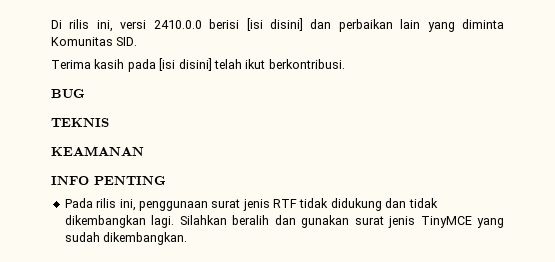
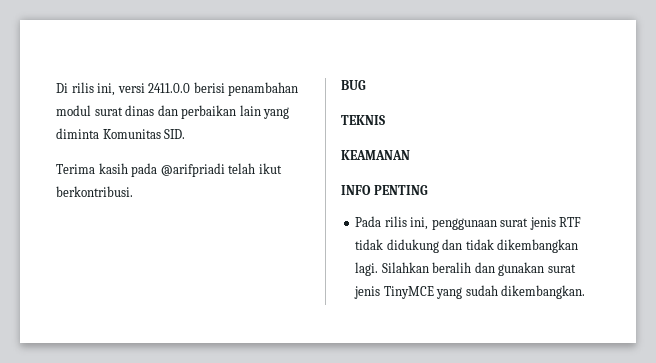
- Di rilis ini, versi 2410.0.0 berisi [isi disini] dan perbaikan lain yang diminta Komunitas SID.
+ Di rilis ini, versi 2411.0.0 berisi penambahan modul surat dinas dan perbaikan lain yang diminta Komunitas SID.
- Terima kasih pada [isi disini] telah ikut berkontribusi.
+ Terima kasih pada @arifpriadi telah ikut berkontribusi.

